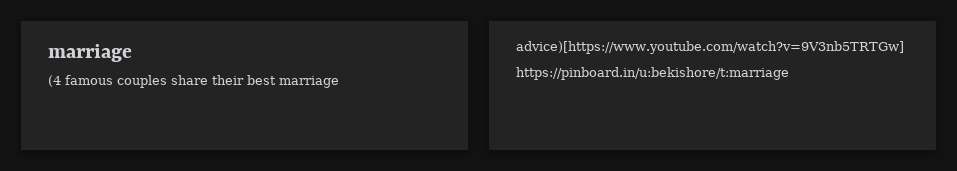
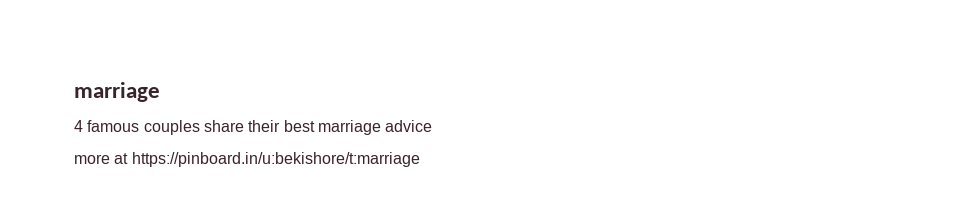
- (4 famous couples share their best marriage advice)[https://www.youtube.com/watch?v=9V3nb5TRTGw]
- https://pinboard.in/u:bekishore/t:marriage
+ 4 famous couples share their best marriage advice
+ more at https://pinboard.in/u:bekishore/t:marriage

